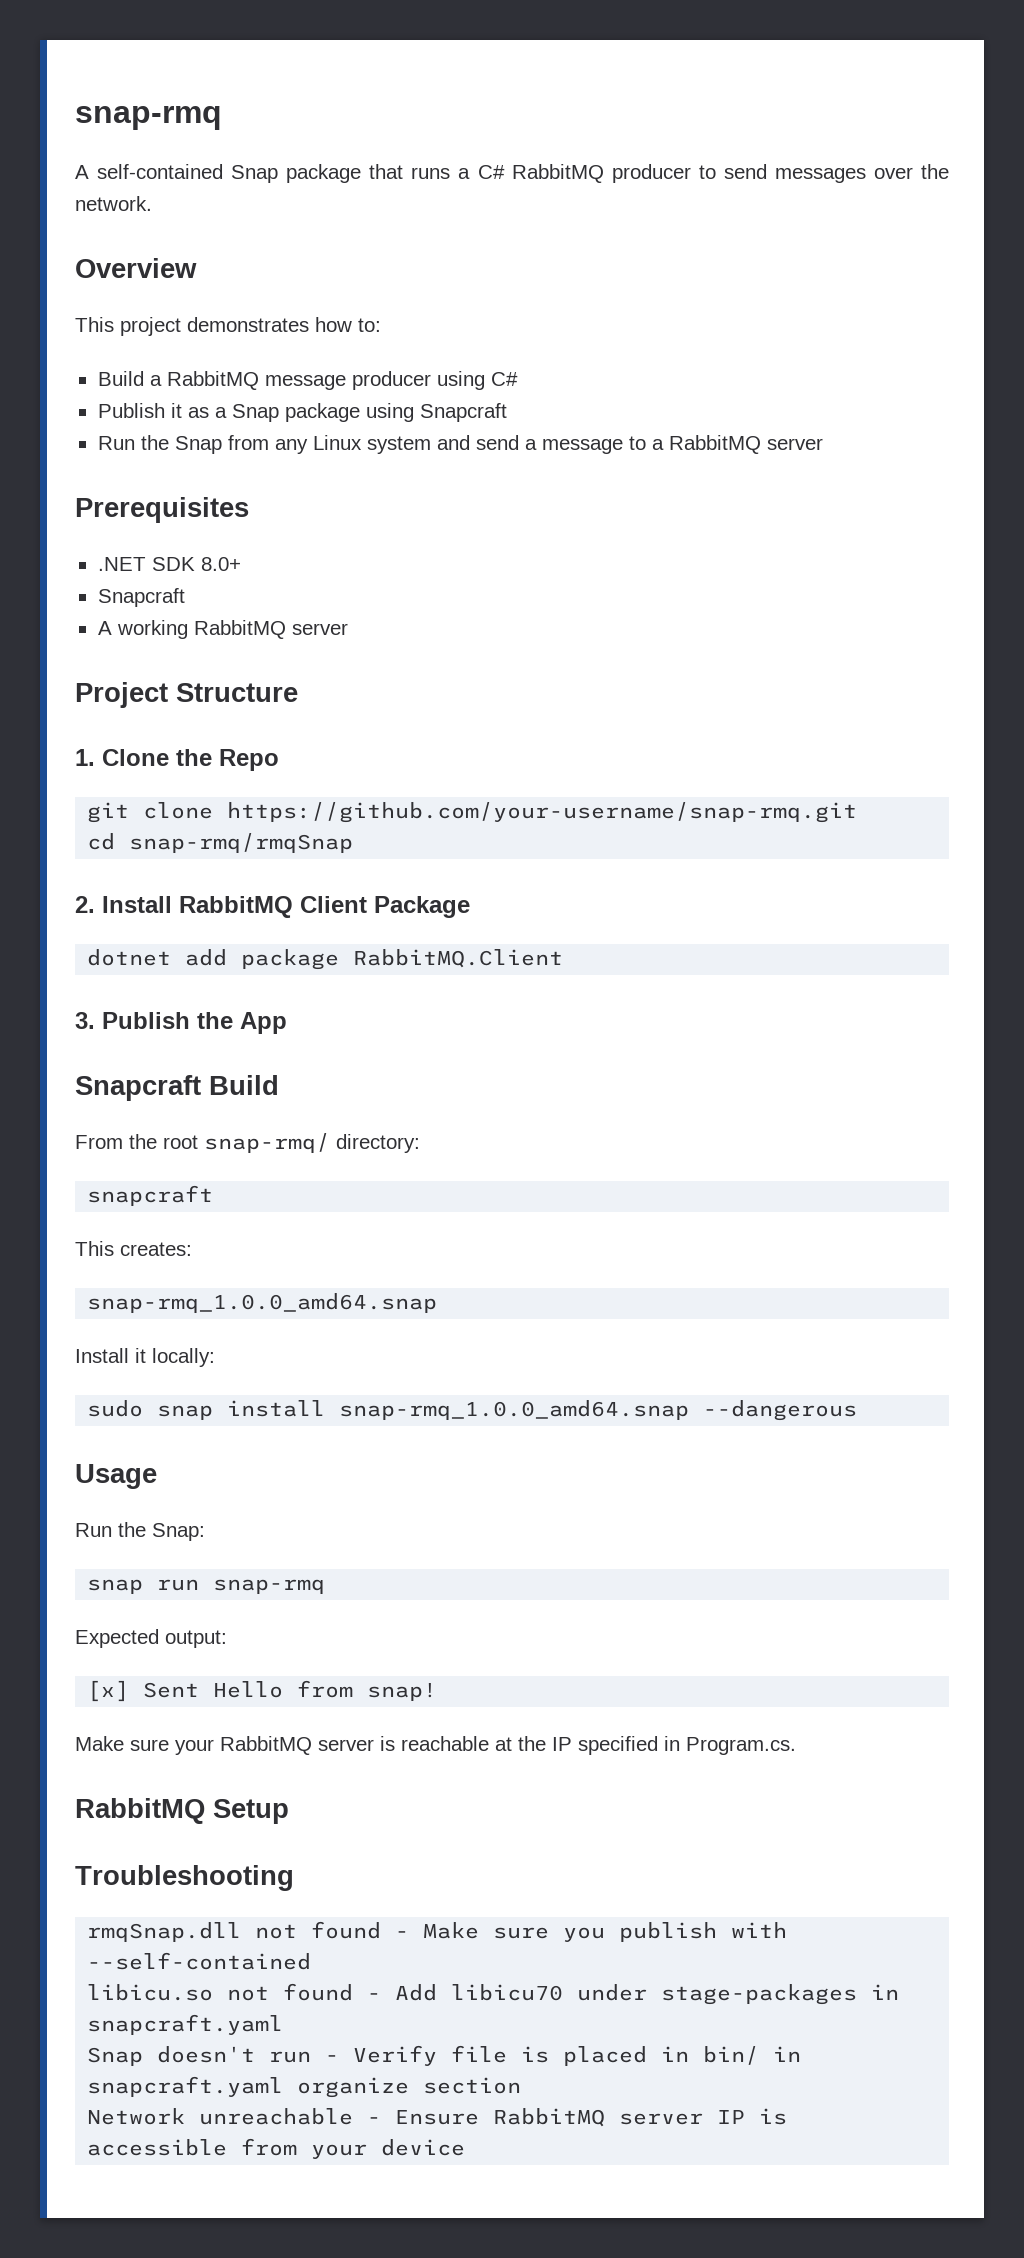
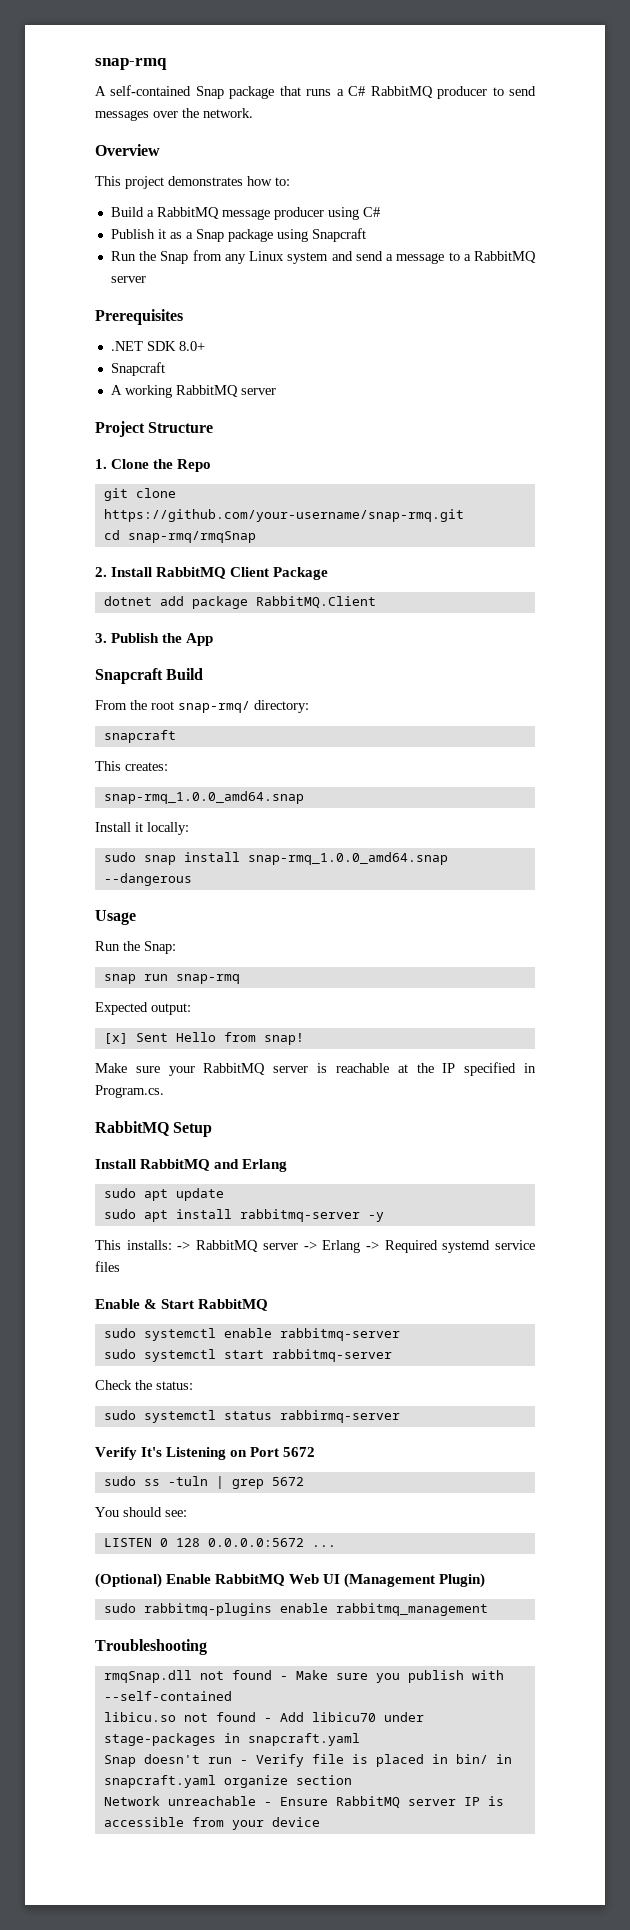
+ Install RabbitMQ and Erlang
+ sudo apt update
+ sudo apt install rabbitmq-server -y
+ This installs: -> RabbitMQ server -> Erlang -> Required systemd service files
+ Enable & Start RabbitMQ
+ sudo systemctl enable rabbitmq-server
+ sudo systemctl start rabbitmq-server
+ Check the status:
+ sudo systemctl status rabbirmq-server
+ Verify It's Listening on Port 5672
+ sudo ss -tuln | grep 5672
+ You should see:
+ LISTEN 0 128 0.0.0.0:5672 ...
+ (Optional) Enable RabbitMQ Web UI (Management Plugin)
+ sudo rabbitmq-plugins enable rabbitmq_management

